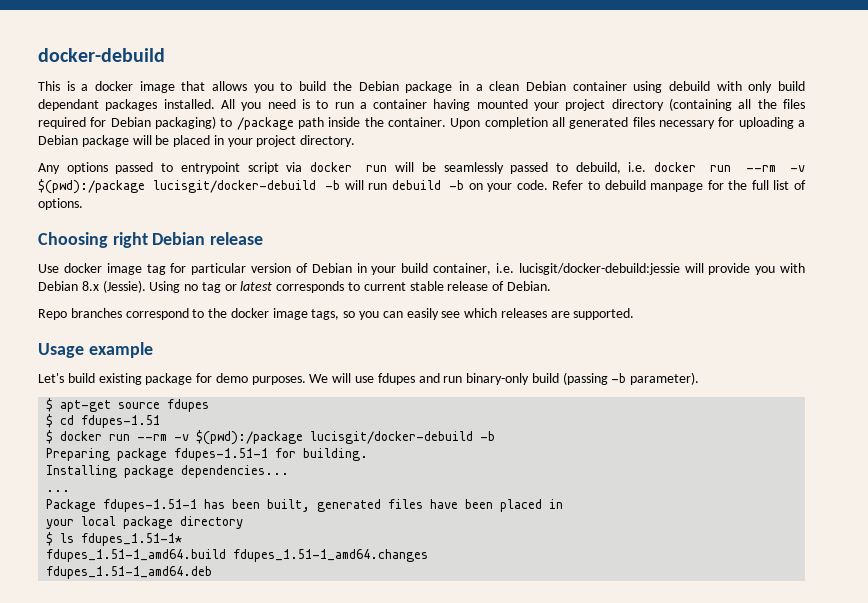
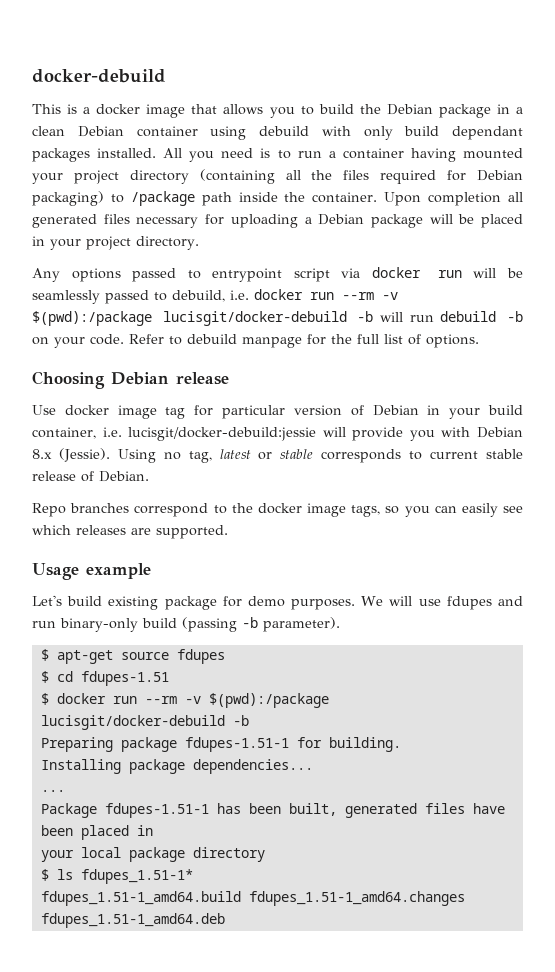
- Choosing right Debian release
+ Choosing Debian release
- Using no tag or latest corresponds to current stable release of Debian.
+ Using no tag, latest or stable corresponds to current stable release of Debian.

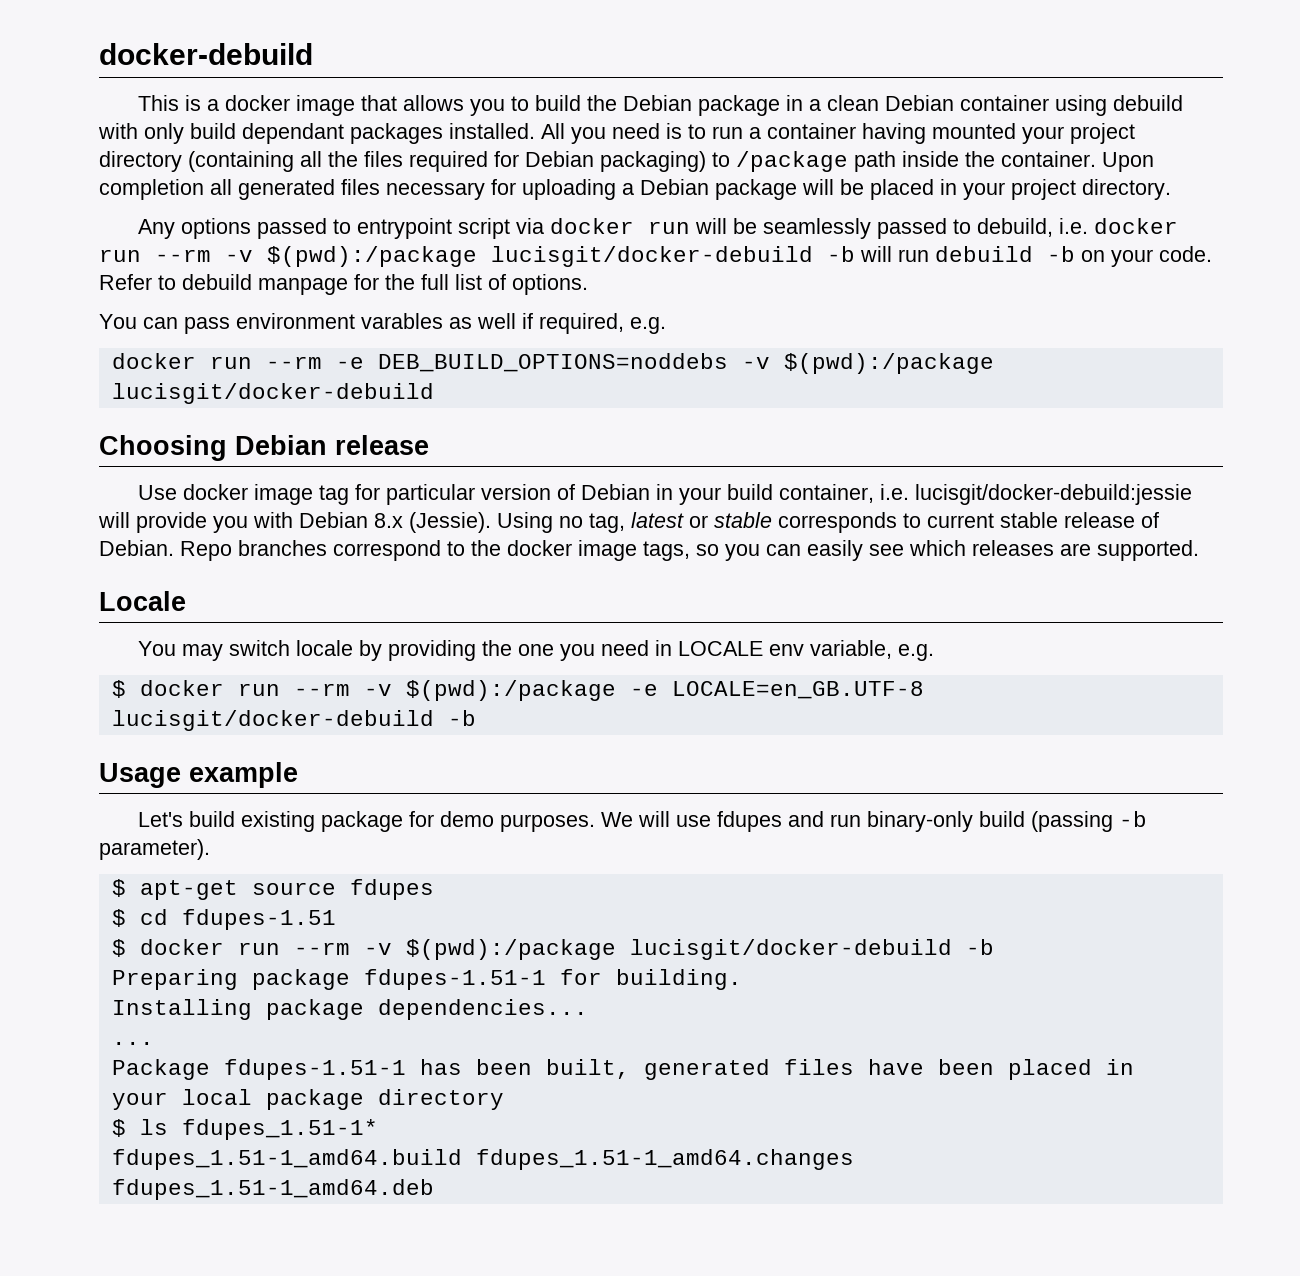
+ You can pass environment varables as well if required, e.g.
+ docker run --rm -e DEB_BUILD_OPTIONS=noddebs -v $(pwd):/package lucisgit/docker-debuild
- Using no tag, latest or stable corresponds to current stable release of Debian.
- Repo branches correspond to the docker image tags, so you can easily see which releases are supported.
+ Using no tag, latest or stable corresponds to current stable release of Debian. Repo branches correspond to the docker image tags, so you can easily see which releases are supported.
+ Locale
+ You may switch locale by providing the one you need in LOCALE env variable, e.g.
+ $ docker run --rm -v $(pwd):/package -e LOCALE=en_GB.UTF-8 lucisgit/docker-debuild -b

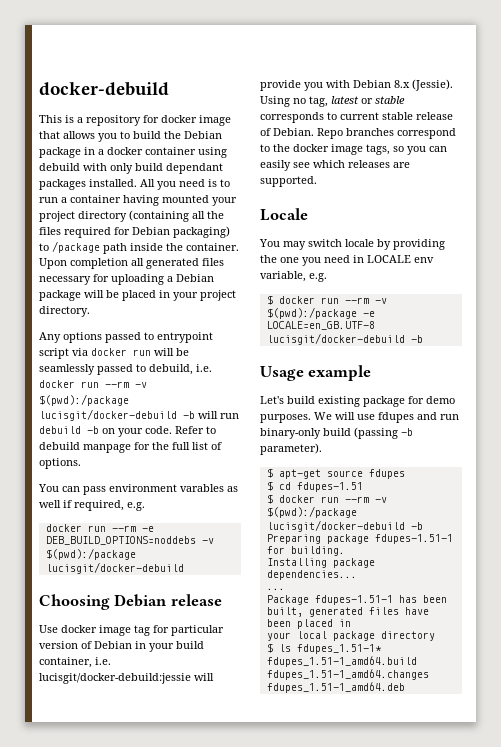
- This is a docker image that allows you to build the Debian package in a clean Debian container using debuild with only build dependant packages installed.
+ This is a repository for docker image that allows you to build the Debian package in a docker container using debuild with only build dependant packages installed.

